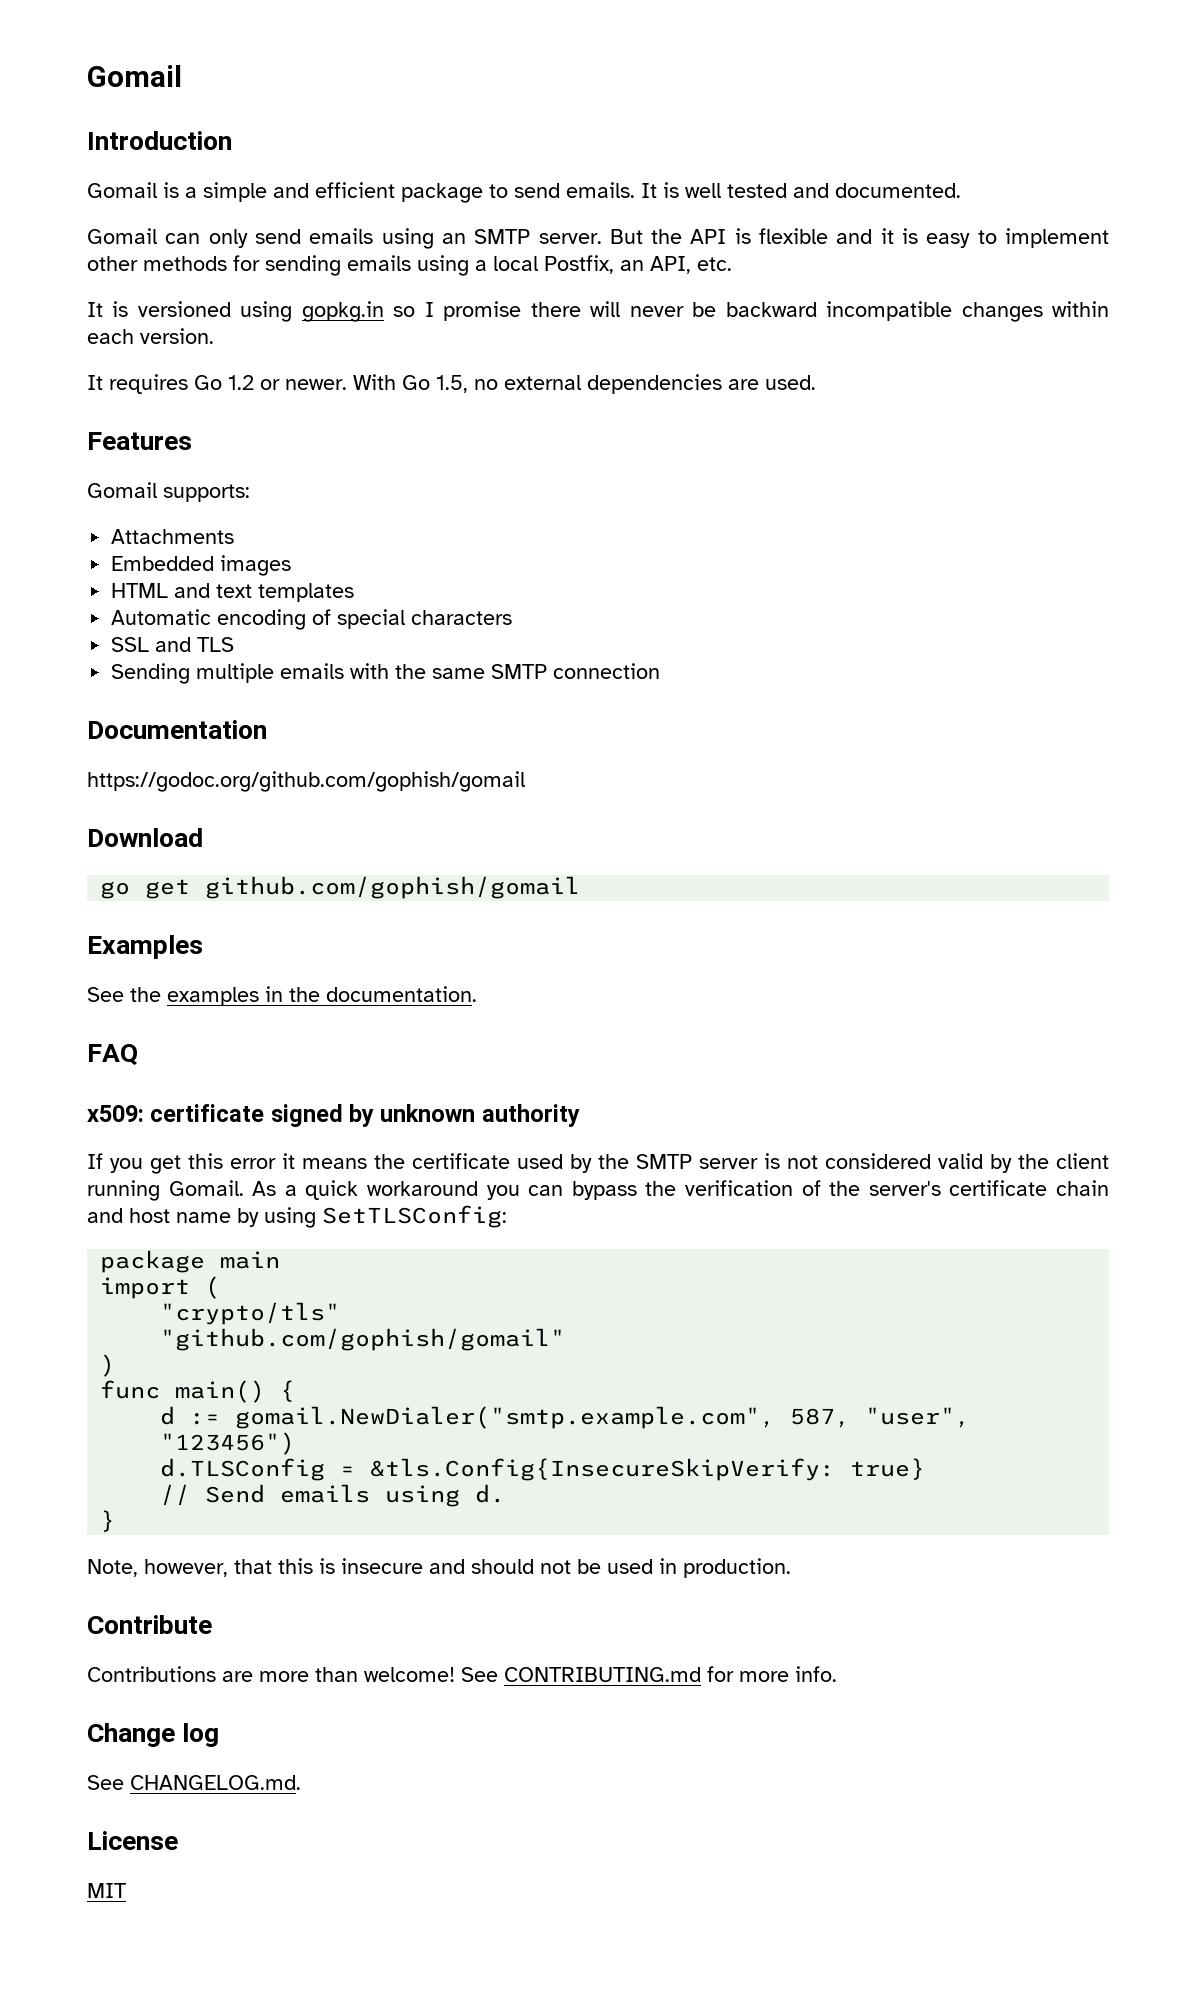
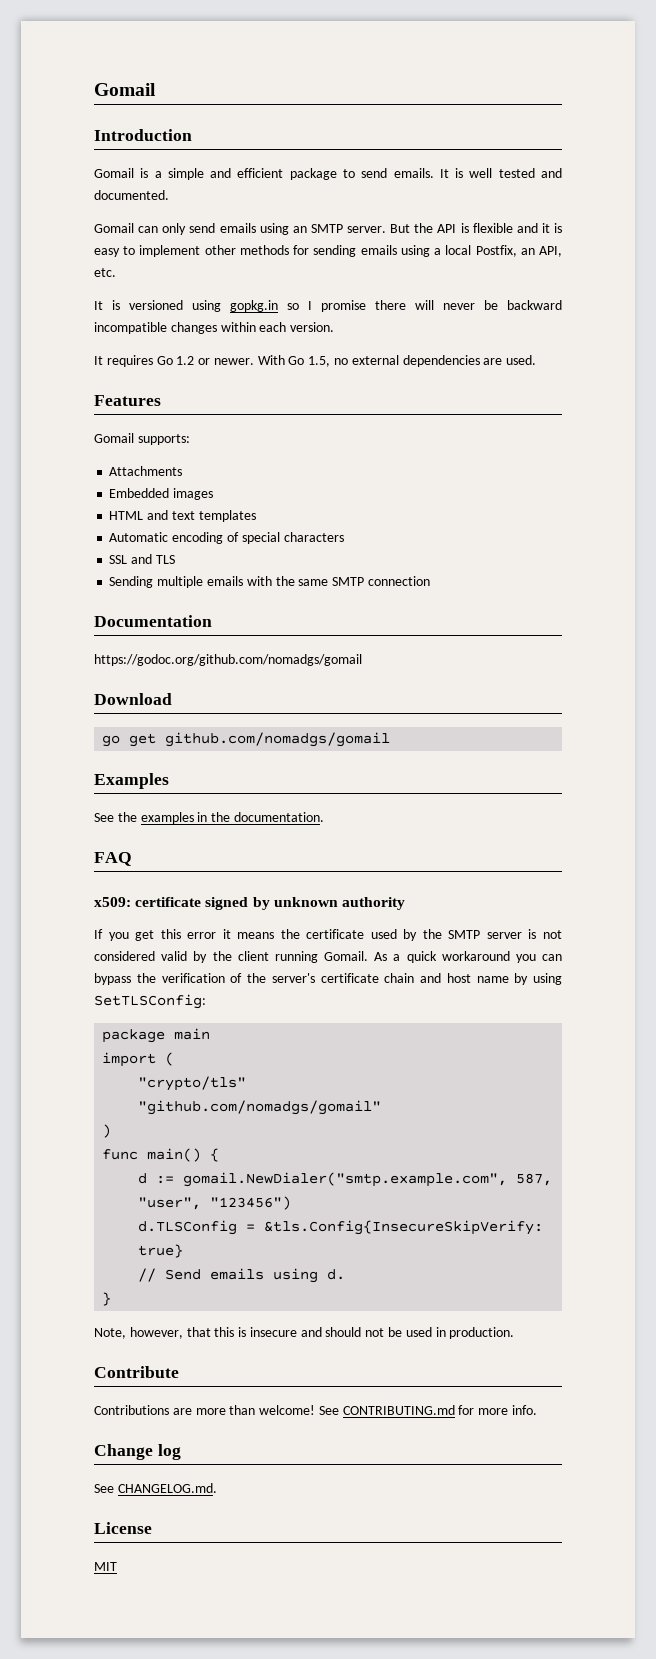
- https://godoc.org/github.com/gophish/gomail
+ https://godoc.org/github.com/nomadgs/gomail
- go get github.com/gophish/gomail
+ go get github.com/nomadgs/gomail
- "github.com/gophish/gomail"
+ "github.com/nomadgs/gomail"

